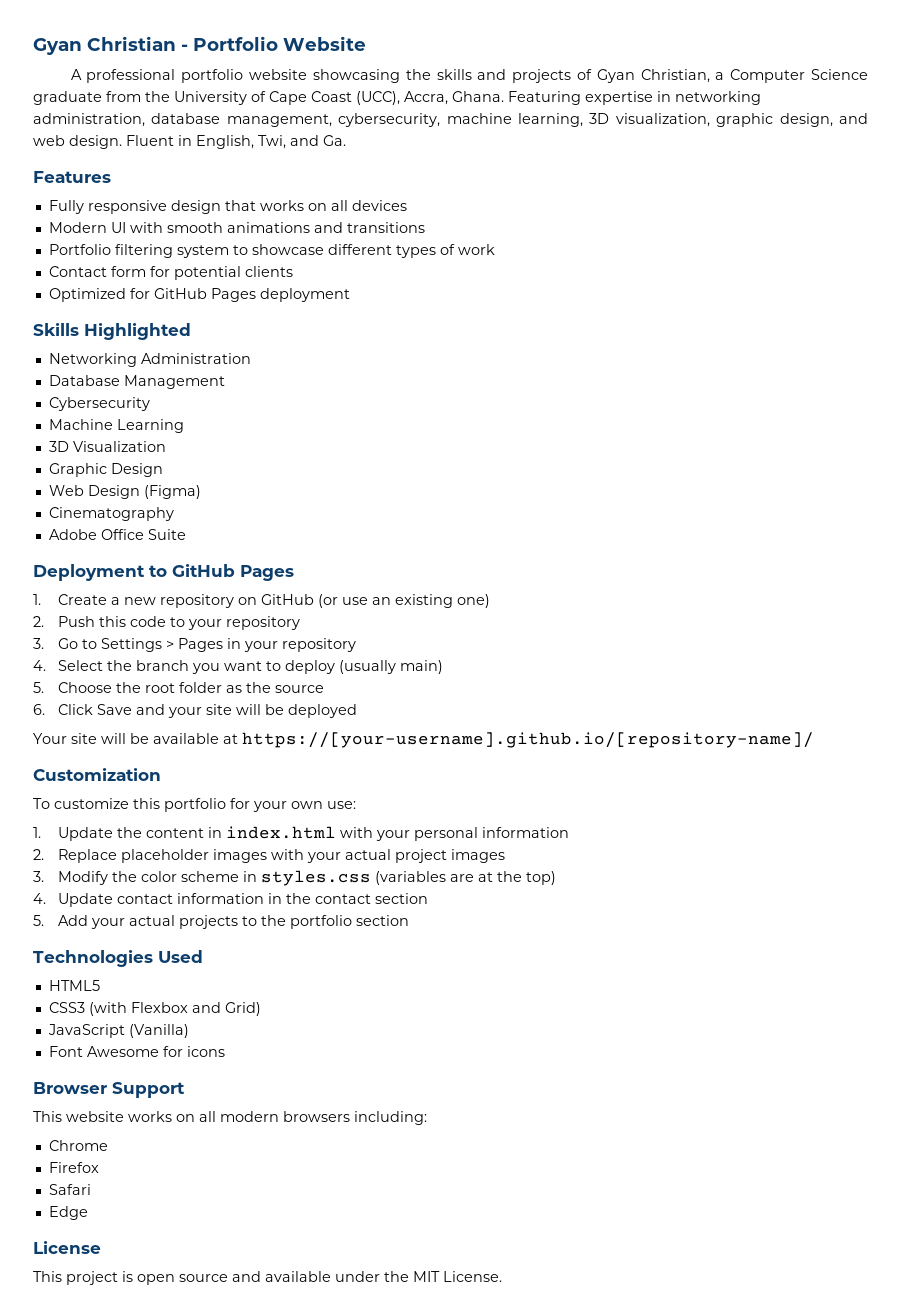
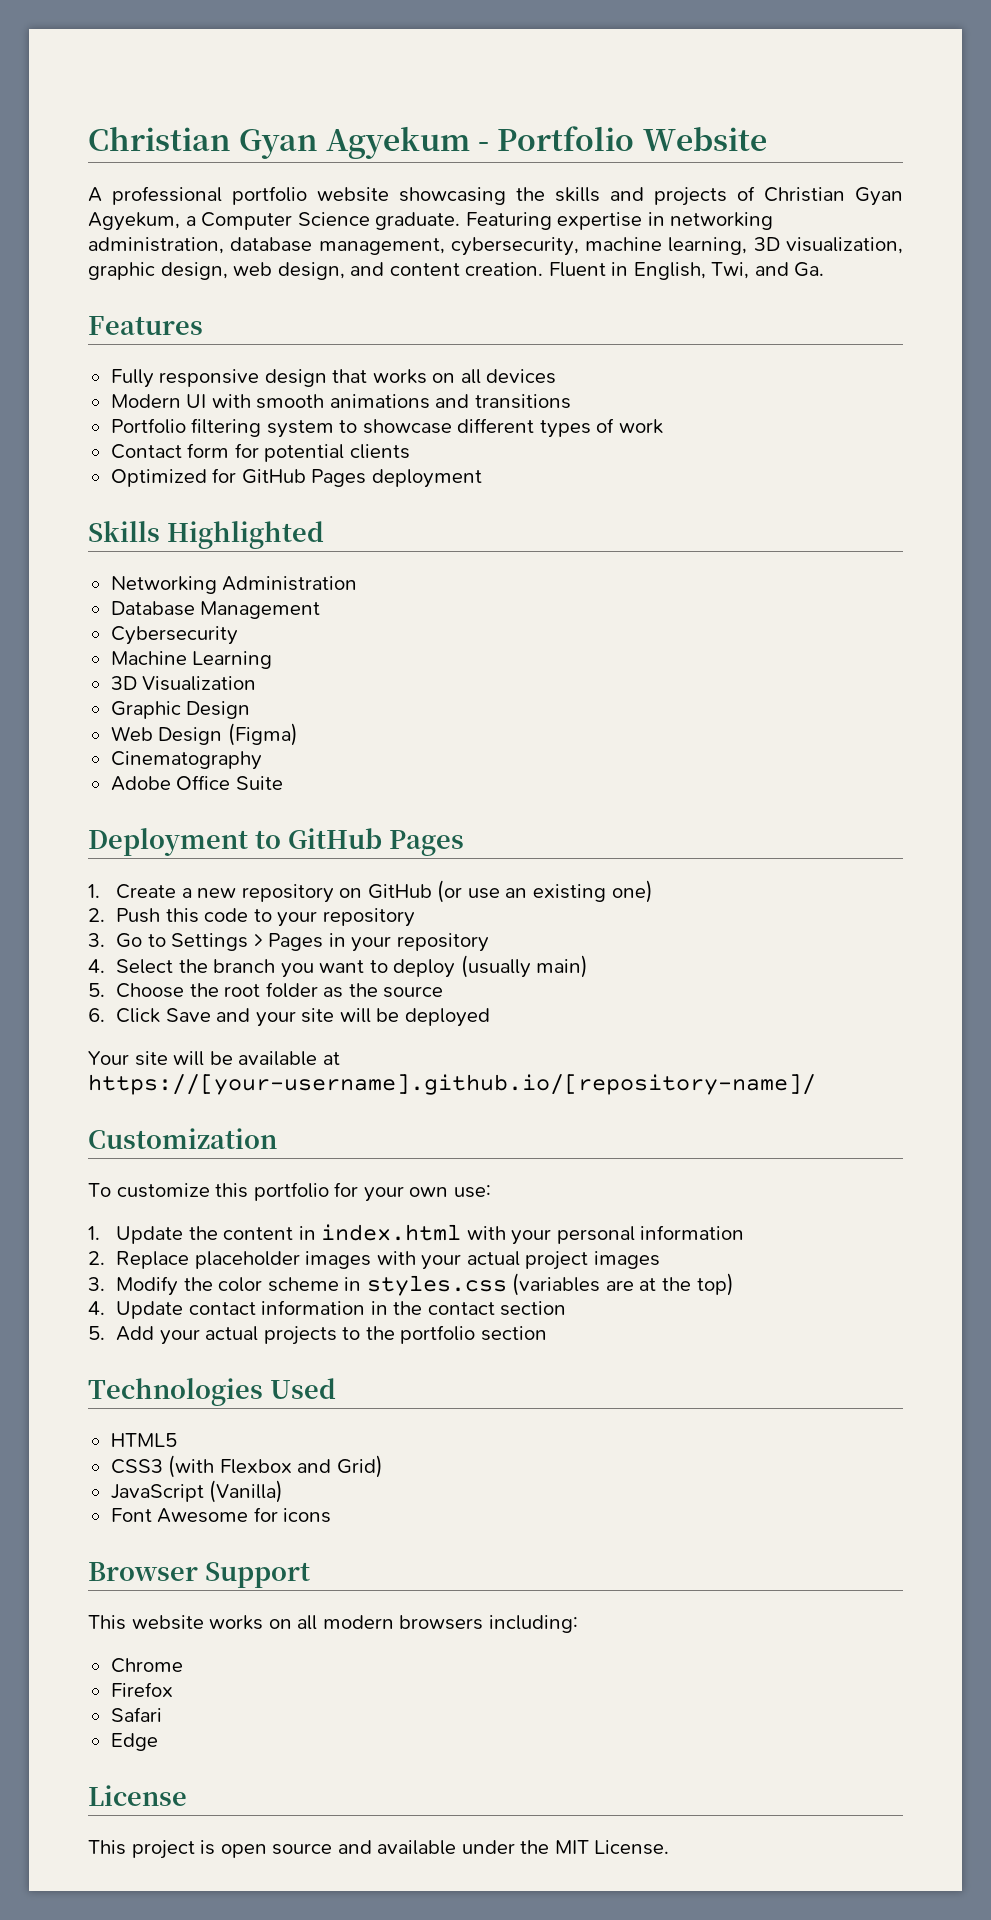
- Gyan Christian - Portfolio Website
+ Christian Gyan Agyekum - Portfolio Website
- A professional portfolio website showcasing the skills and projects of Gyan Christian, a Computer Science graduate from the University of Cape Coast (UCC), Accra, Ghana.
+ A professional portfolio website showcasing the skills and projects of Christian Gyan Agyekum, a Computer Science graduate.
- Featuring expertise in networking administration, database management, cybersecurity, machine learning, 3D visualization, graphic design, and web design.
+ Featuring expertise in networking administration, database management, cybersecurity, machine learning, 3D visualization, graphic design, web design, and content creation.

